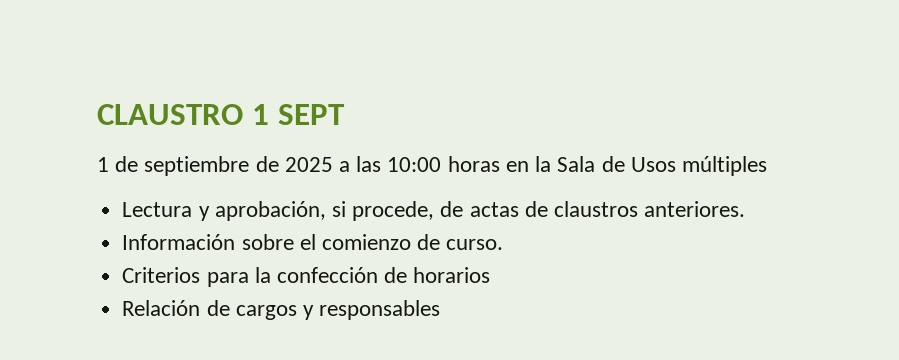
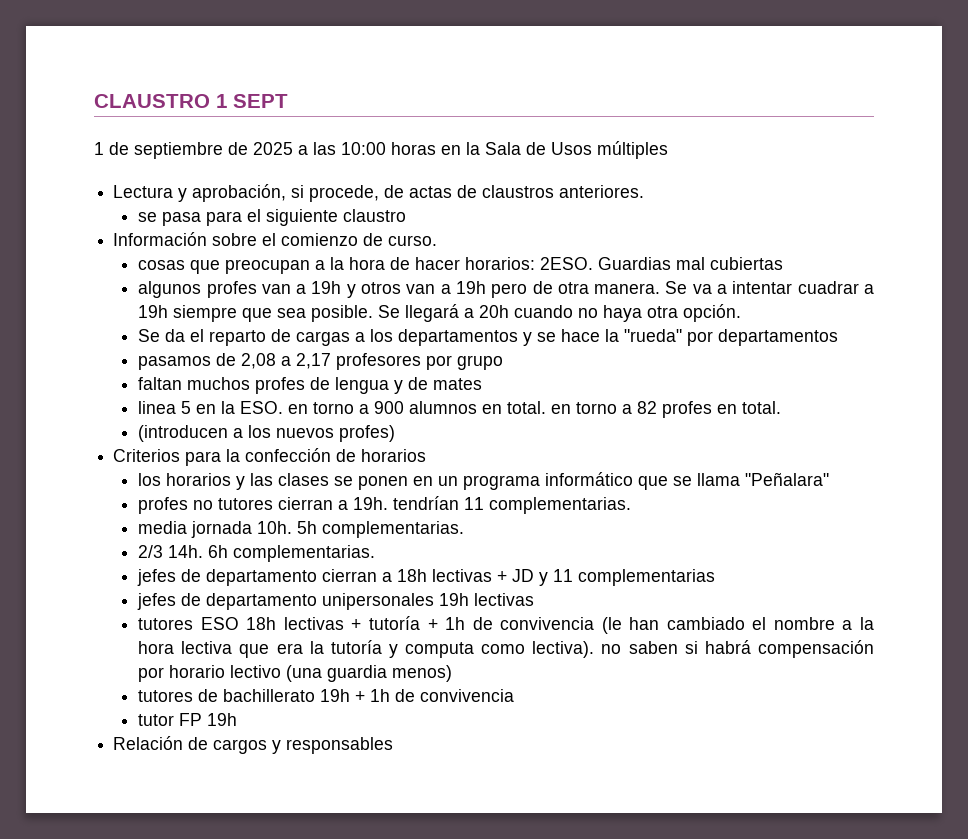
+ se pasa para el siguiente claustro
+ cosas que preocupan a la hora de hacer horarios: 2ESO. Guardias mal cubiertas
+ algunos profes van a 19h y otros van a 19h pero de otra manera. Se va a intentar cuadrar a 19h siempre que sea posible. Se llegará a 20h cuando no haya otra opción.
+ Se da el reparto de cargas a los departamentos y se hace la "rueda" por departamentos
+ pasamos de 2,08 a 2,17 profesores por grupo
+ faltan muchos profes de lengua y de mates
+ linea 5 en la ESO. en torno a 900 alumnos en total. en torno a 82 profes en total.
+ (introducen a los nuevos profes)
+ los horarios y las clases se ponen en un programa informático que se llama "Peñalara"
+ profes no tutores cierran a 19h. tendrían 11 complementarias.
+ media jornada 10h. 5h complementarias.
+ 2/3 14h. 6h complementarias.
+ jefes de departamento cierran a 18h lectivas + JD y 11 complementarias
+ jefes de departamento unipersonales 19h lectivas
+ tutores ESO 18h lectivas + tutoría + 1h de convivencia (le han cambiado el nombre a la hora lectiva que era la tutoría y computa como lectiva). no saben si habrá compensación por horario lectivo (una guardia menos)
+ tutores de bachillerato 19h + 1h de convivencia
+ tutor FP 19h

